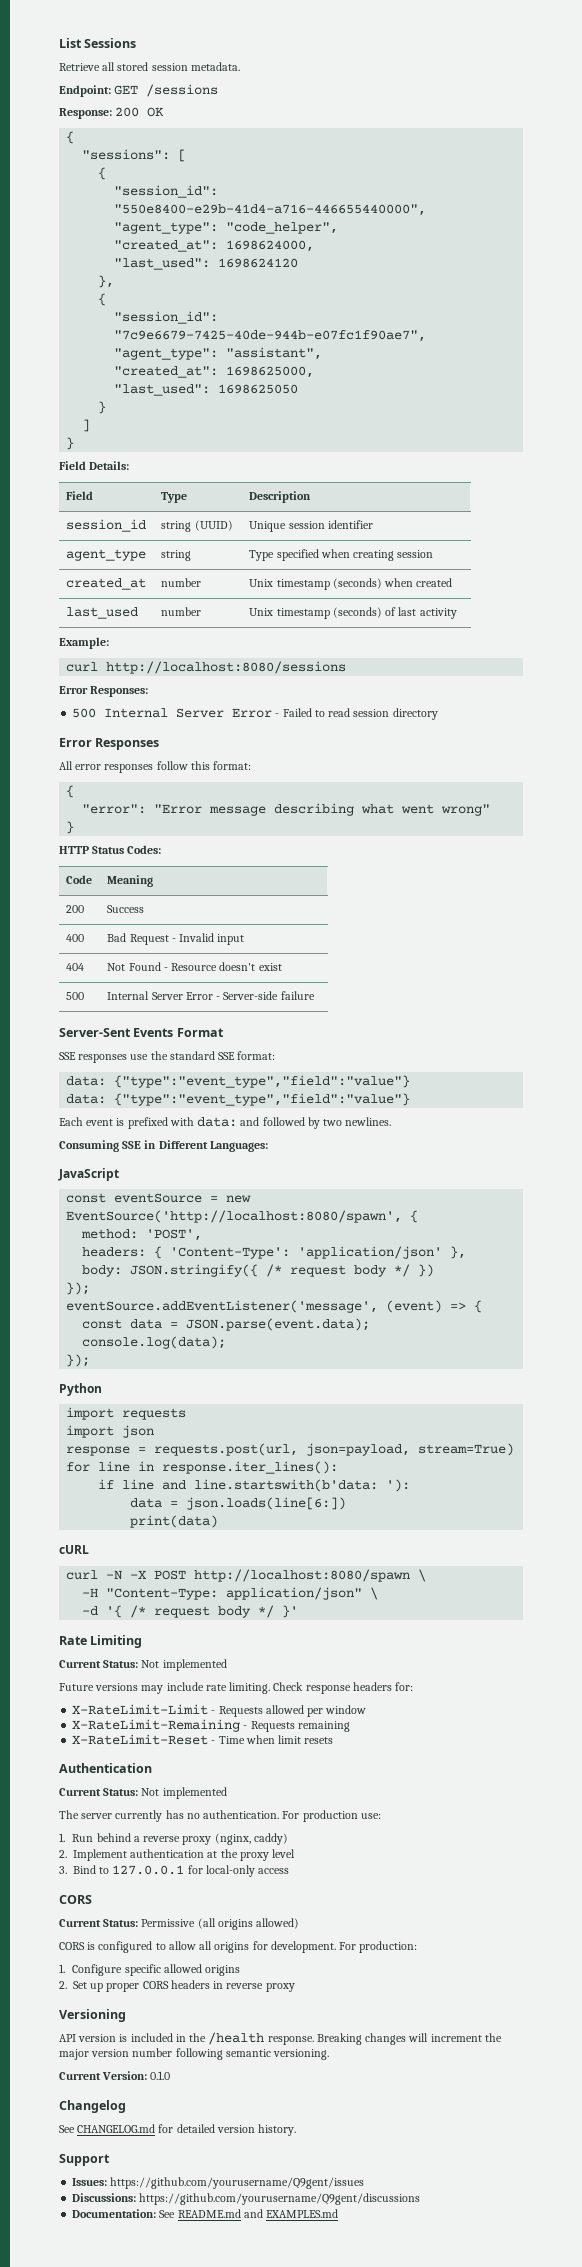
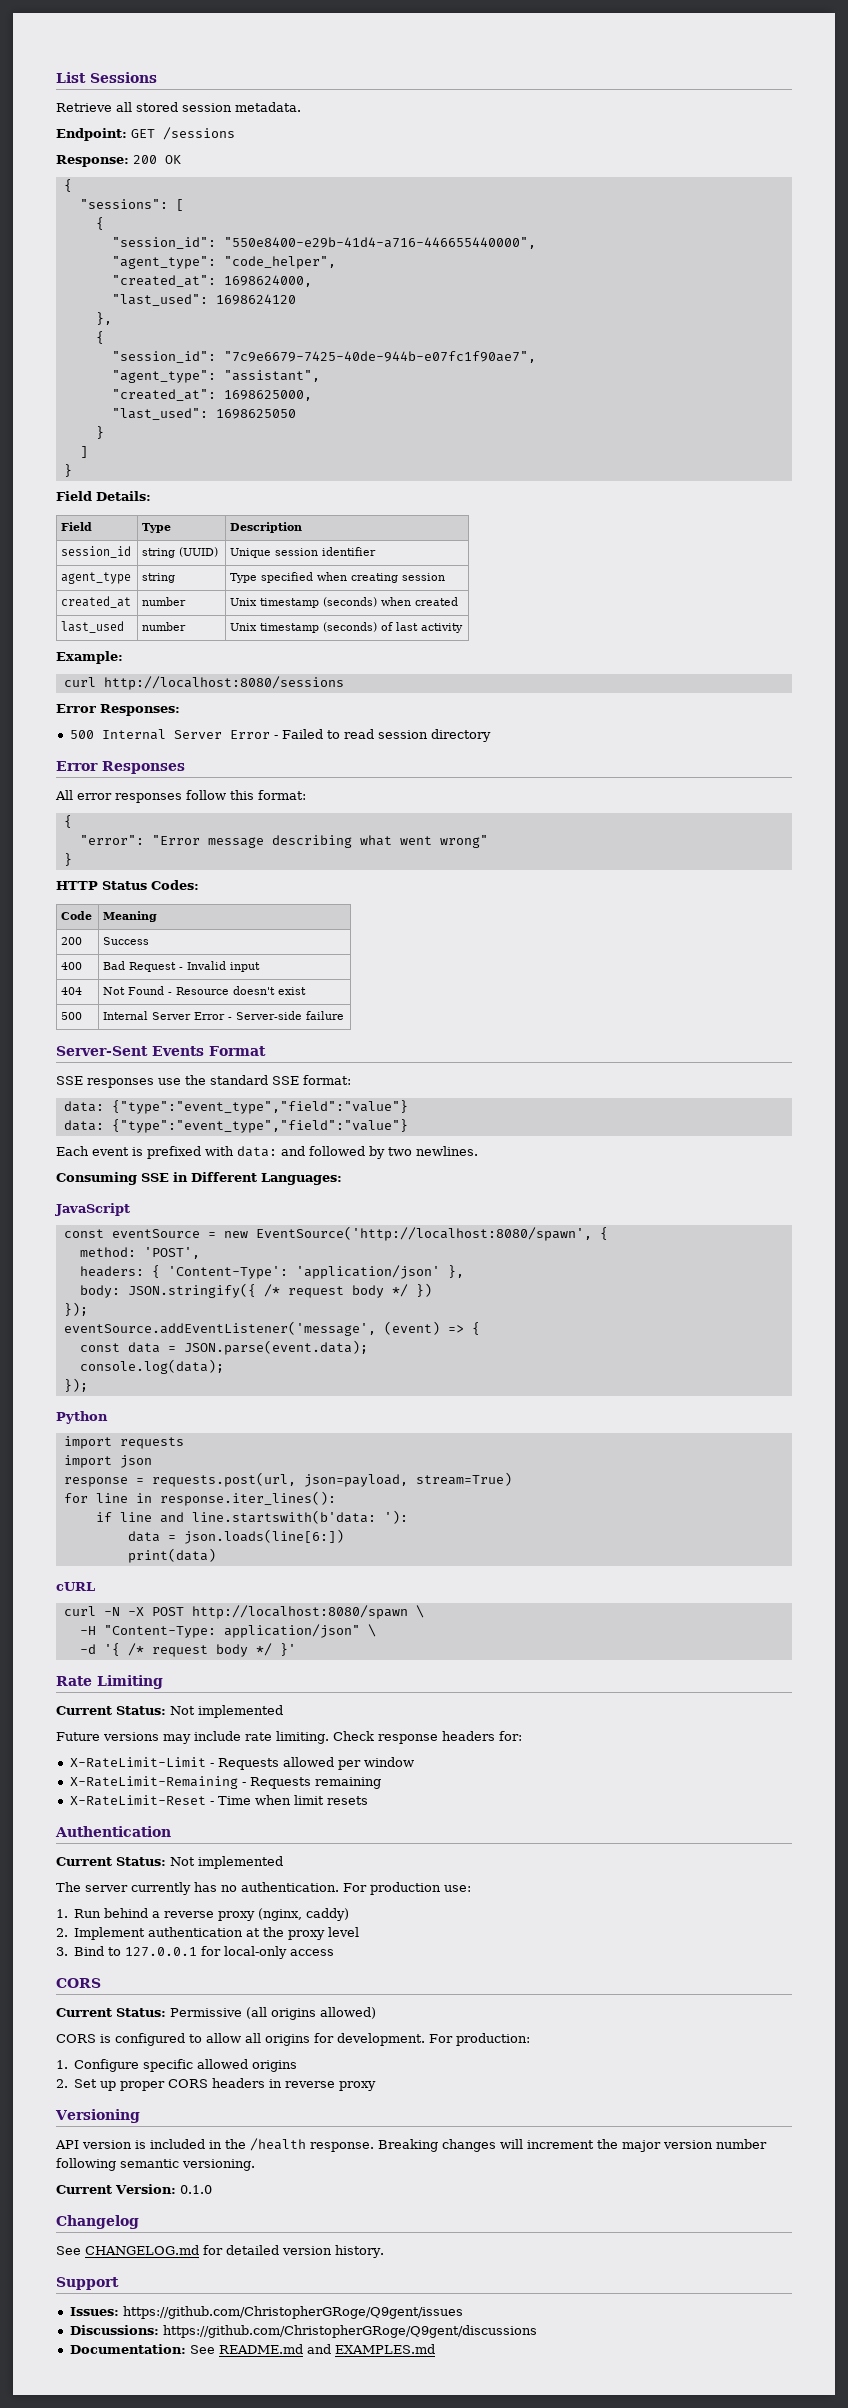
- Issues: https://github.com/yourusername/Q9gent/issues
+ Issues: https://github.com/ChristopherGRoge/Q9gent/issues
- Discussions: https://github.com/yourusername/Q9gent/discussions
+ Discussions: https://github.com/ChristopherGRoge/Q9gent/discussions

